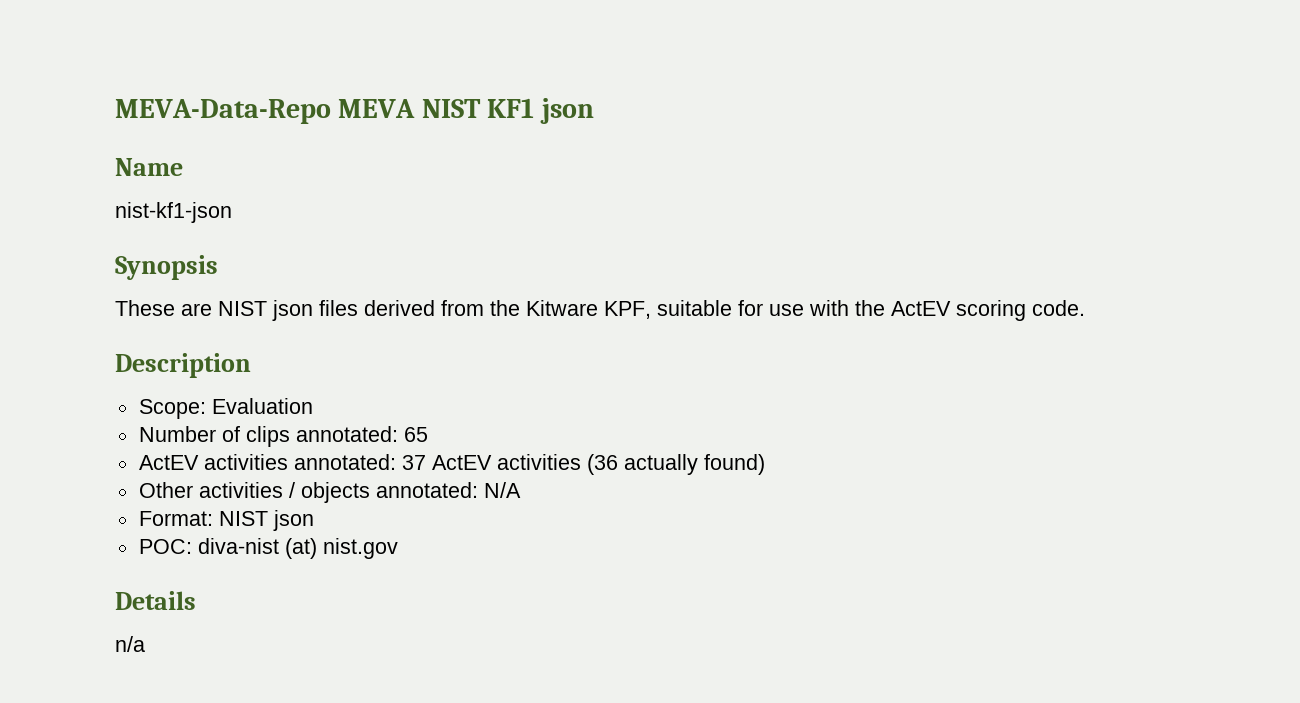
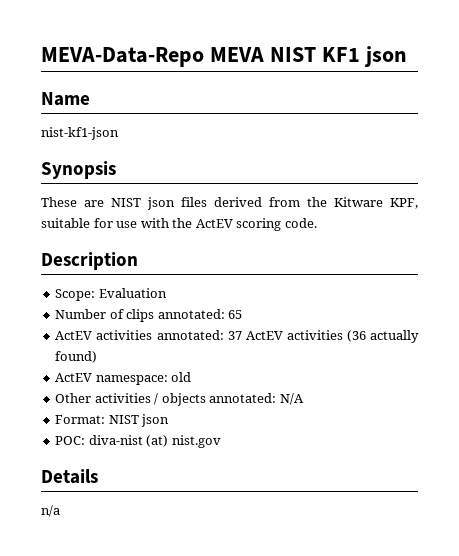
+ ActEV namespace: old

